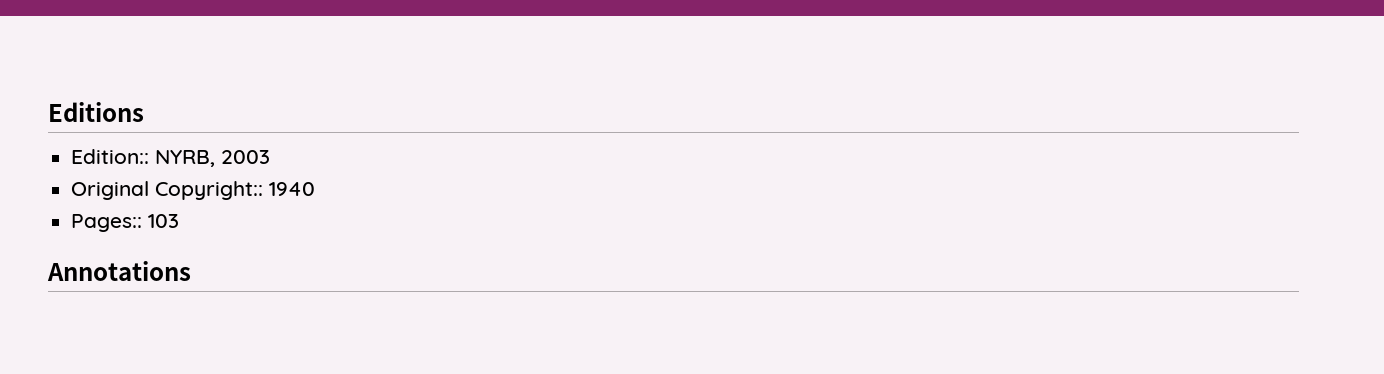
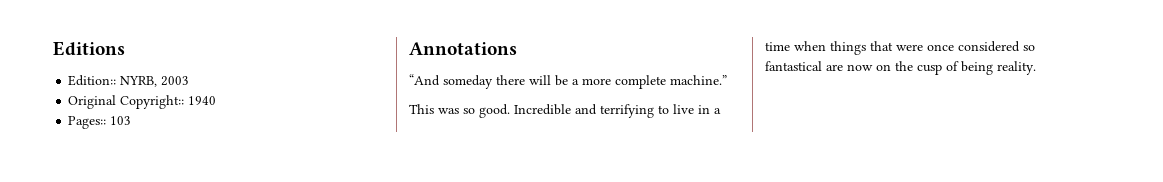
+ “And someday there will be a more complete machine.”
+ This was so good. Incredible and terrifying to live in a time when things that were once considered so fantastical are now on the cusp of being reality.

